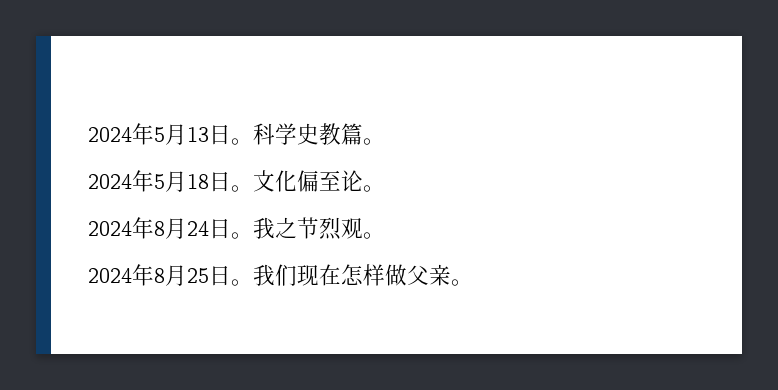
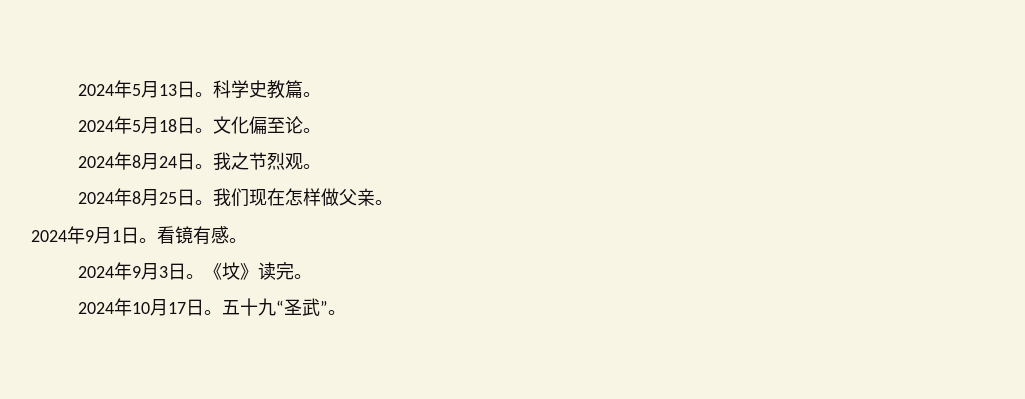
+ 2024年9月1日。看镜有感。
+ 2024年9月3日。《坟》读完。
+ 2024年10月17日。五十九“圣武”。

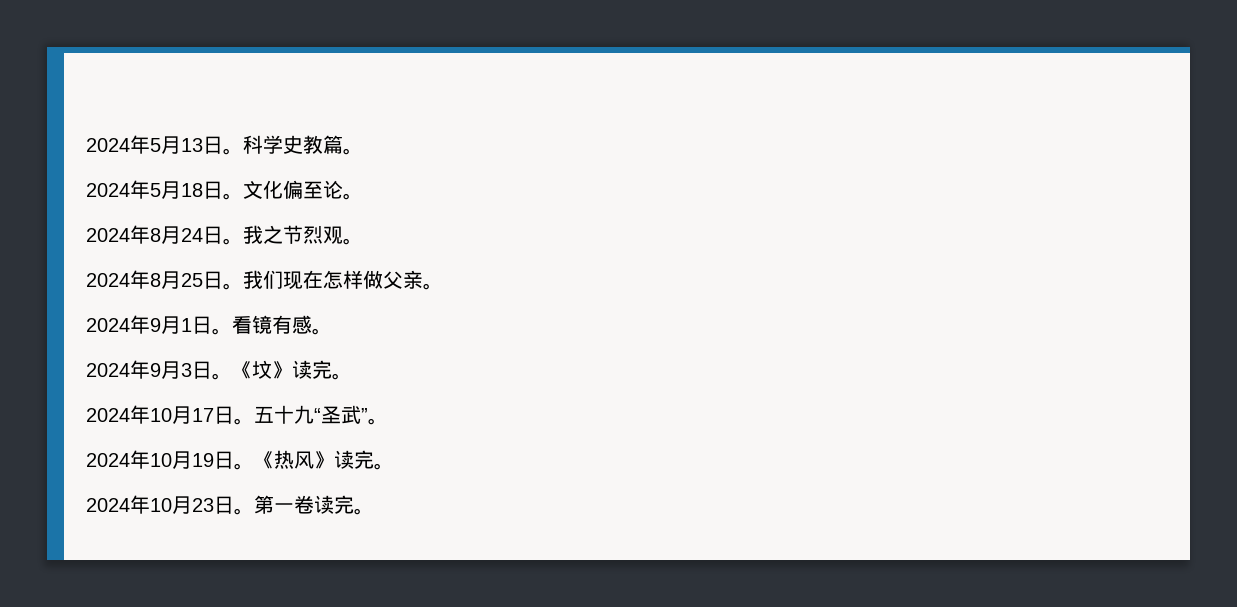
+ 2024年10月19日。《热风》读完。
+ 2024年10月23日。第一卷读完。

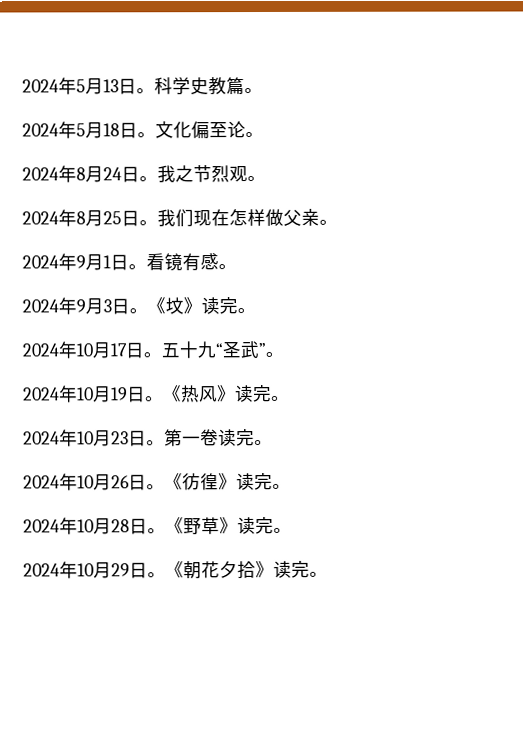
+ 2024年10月26日。《彷徨》读完。
+ 2024年10月28日。《野草》读完。
+ 2024年10月29日。《朝花夕拾》读完。

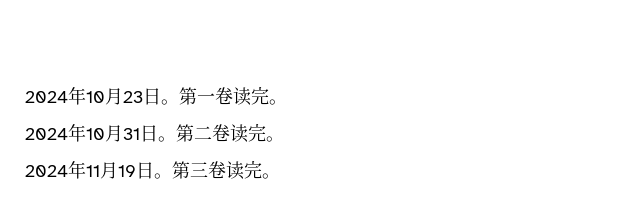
- 2024年5月13日。科学史教篇。
- 2024年5月18日。文化偏至论。
- 2024年8月24日。我之节烈观。
- 2024年8月25日。我们现在怎样做父亲。
- 2024年9月1日。看镜有感。
- 2024年9月3日。《坟》读完。
- 2024年10月17日。五十九“圣武”。
- 2024年10月19日。《热风》读完。
- 2024年10月26日。《彷徨》读完。
- 2024年10月28日。《野草》读完。
- 2024年10月29日。《朝花夕拾》读完。
+ 2024年10月31日。第二卷读完。
+ 2024年11月19日。第三卷读完。

